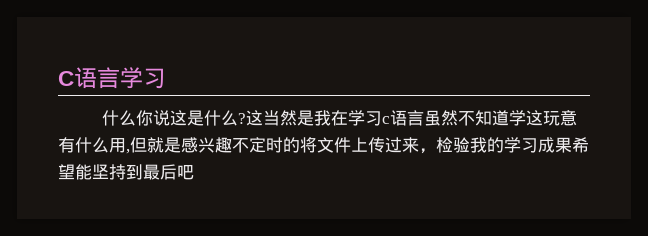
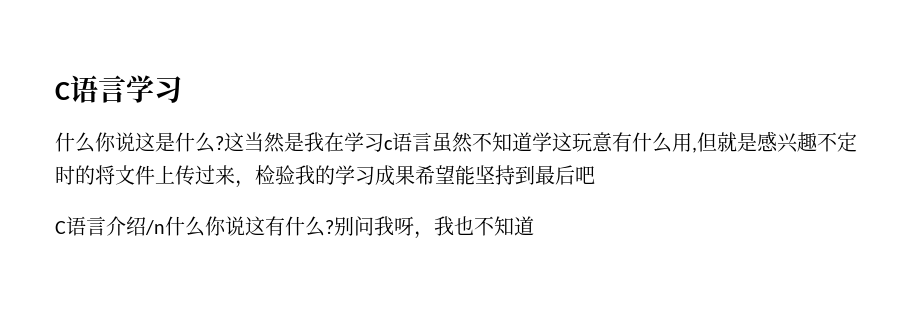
+ C语言介绍/n什么你说这有什么?别问我呀，我也不知道

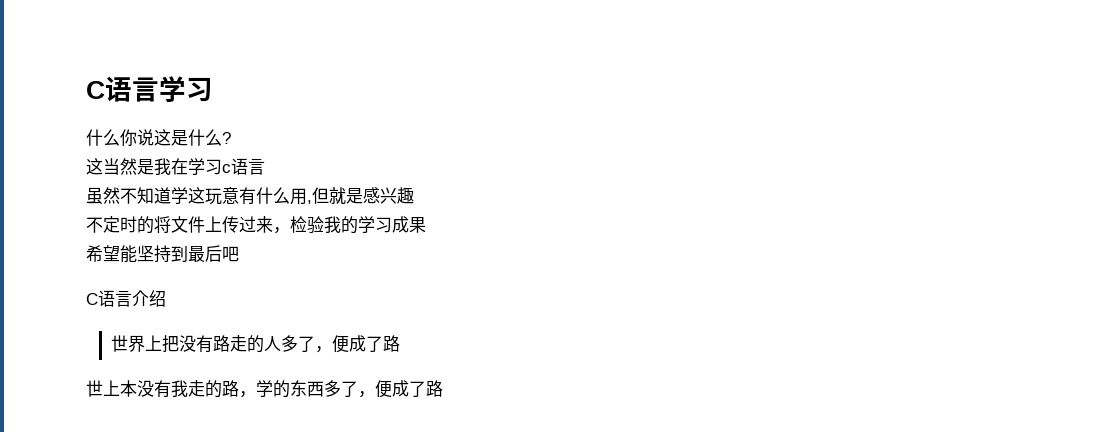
- 什么你说这是什么?这当然是我在学习c语言虽然不知道学这玩意有什么用,但就是感兴趣不定时的将文件上传过来，检验我的学习成果希望能坚持到最后吧
+ 什么你说这是什么?
+ 这当然是我在学习c语言
+ 虽然不知道学这玩意有什么用,但就是感兴趣
+ 不定时的将文件上传过来，检验我的学习成果
+ 希望能坚持到最后吧
- C语言介绍/n什么你说这有什么?别问我呀，我也不知道
+ C语言介绍
+ 世界上把没有路走的人多了，便成了路
+ 世上本没有我走的路，学的东西多了，便成了路

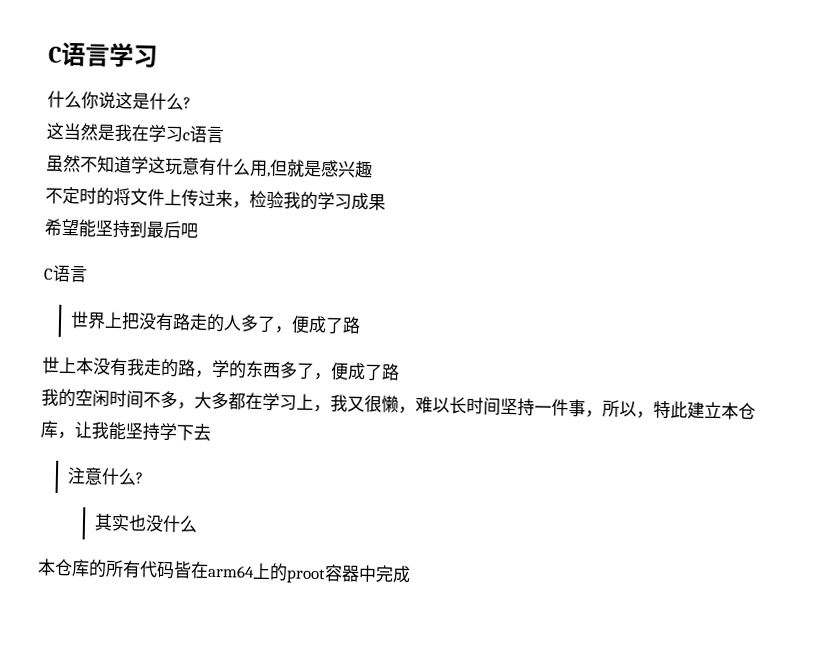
  希望能坚持到最后吧
- C语言介绍
+ C语言
+ 我的空闲时间不多，大多都在学习上，我又很懒，难以长时间坚持一件事，所以，特此建立本仓库，让我能坚持学下去
+ 注意什么?
+ 其实也没什么
+ 本仓库的所有代码皆在arm64上的proot容器中完成

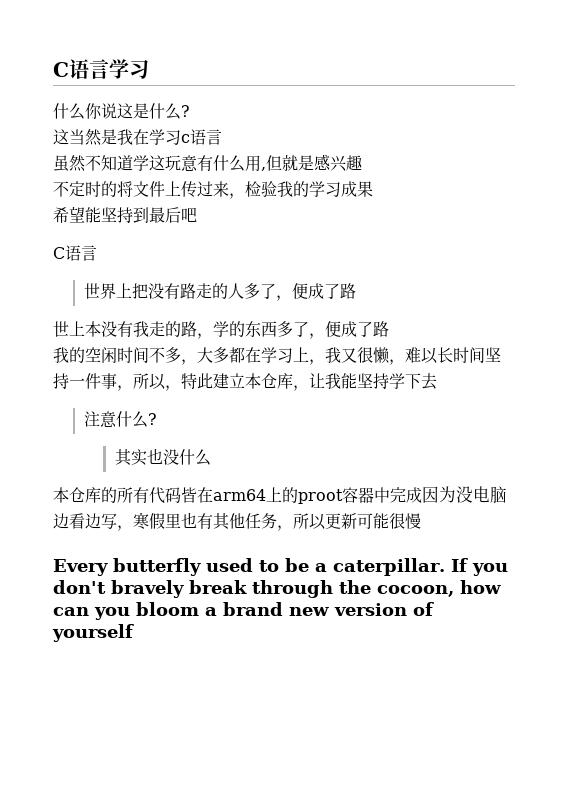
- 本仓库的所有代码皆在arm64上的proot容器中完成
+ 本仓库的所有代码皆在arm64上的proot容器中完成因为没电脑边看边写，寒假里也有其他任务，所以更新可能很慢
+ Every butterfly used to be a caterpillar. If you don't bravely break through the cocoon, how can you bloom a brand new version of yourself

